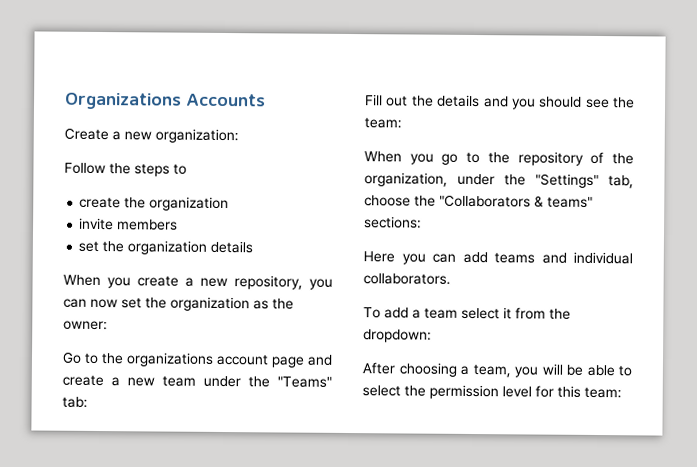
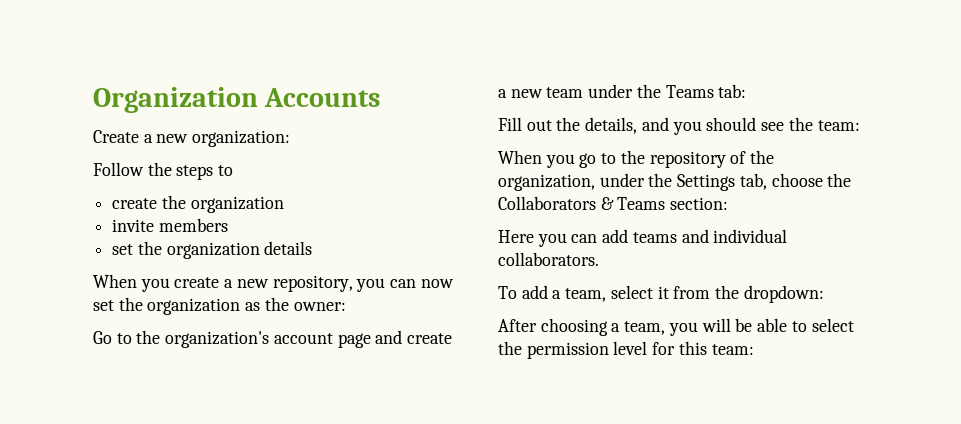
- Organizations Accounts
+ Organization Accounts
- Go to the organizations account page and create a new team under the "Teams" tab:
+ Go to the organization's account page and create a new team under the Teams tab:
- Fill out the details and you should see the team:
+ Fill out the details, and you should see the team:
- When you go to the repository of the organization, under the "Settings" tab, choose the "Collaborators & teams" sections:
+ When you go to the repository of the organization, under the Settings tab, choose the Collaborators & Teams section:
- To add a team select it from the dropdown:
+ To add a team, select it from the dropdown:

